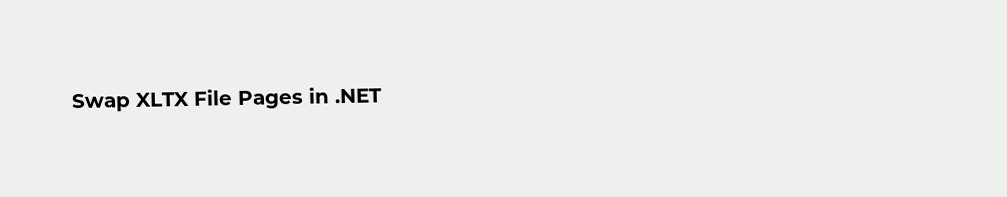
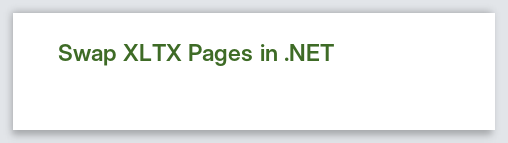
- Swap XLTX File Pages in .NET
+ Swap XLTX Pages in .NET

